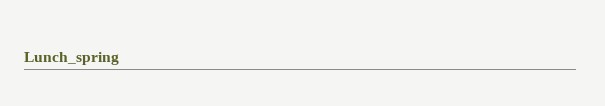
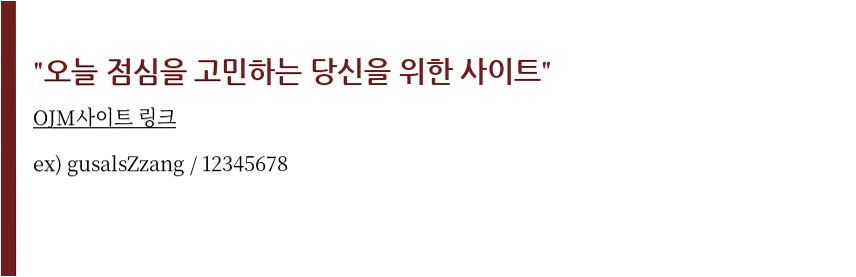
- Lunch_spring
+ "오늘 점심을 고민하는 당신을 위한 사이트"
+ OJM사이트 링크
+ ex) gusalsZzang / 12345678

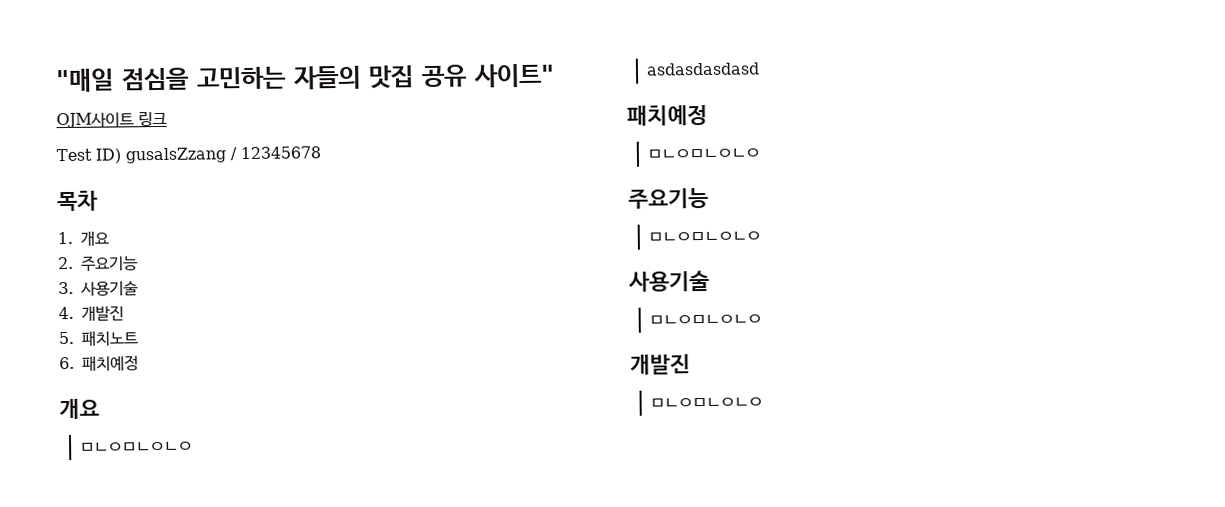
- "오늘 점심을 고민하는 당신을 위한 사이트"
+ "매일 점심을 고민하는 자들의 맛집 공유 사이트"
- ex) gusalsZzang / 12345678
+ Test ID) gusalsZzang / 12345678
+ 목차
+ 1. 개요
+ 2. 주요기능
+ 3. 사용기술
+ 4. 개발진
+ 5. 패치노트
+ 6. 패치예정
+ 개요
+ ㅁㄴㅇㅁㄴㅇㄴㅇ
+ asdasdasdasd
+ 패치예정
+ ㅁㄴㅇㅁㄴㅇㄴㅇ
+ 주요기능
+ ㅁㄴㅇㅁㄴㅇㄴㅇ
+ 사용기술
+ ㅁㄴㅇㅁㄴㅇㄴㅇ
+ 개발진
+ ㅁㄴㅇㅁㄴㅇㄴㅇ

